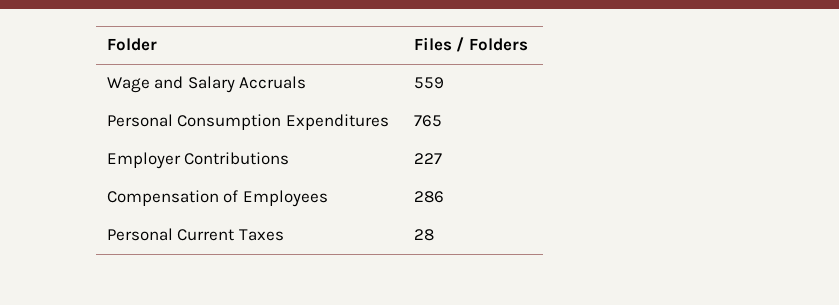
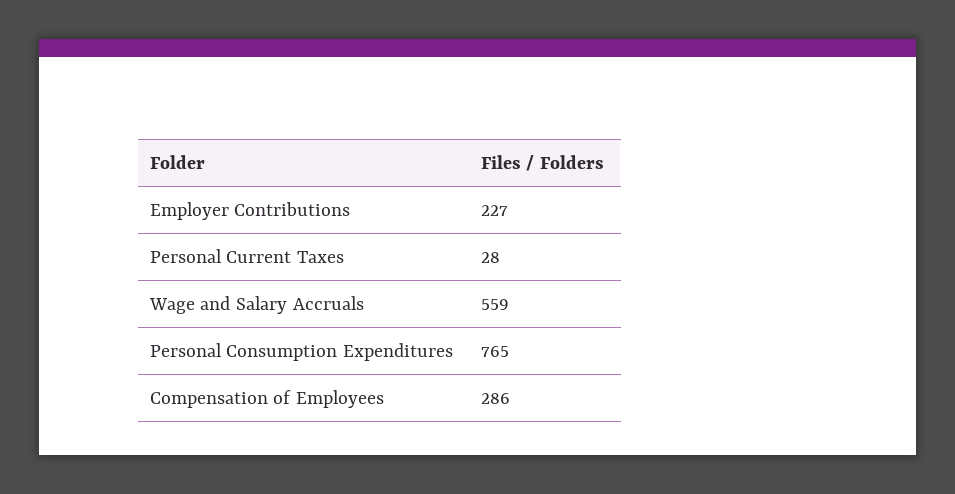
+ Employer Contributions | 227
+ Personal Current Taxes | 28
- Employer Contributions | 227
- Personal Current Taxes | 28

